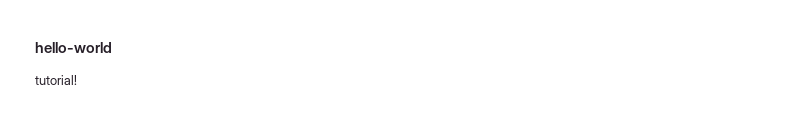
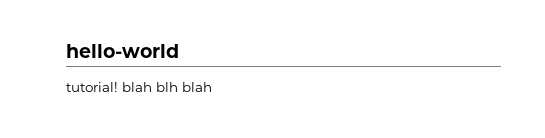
- tutorial!
+ tutorial! blah blh blah

